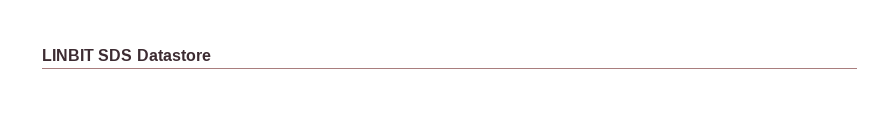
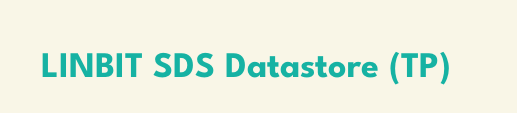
- LINBIT SDS Datastore
+ LINBIT SDS Datastore (TP)

